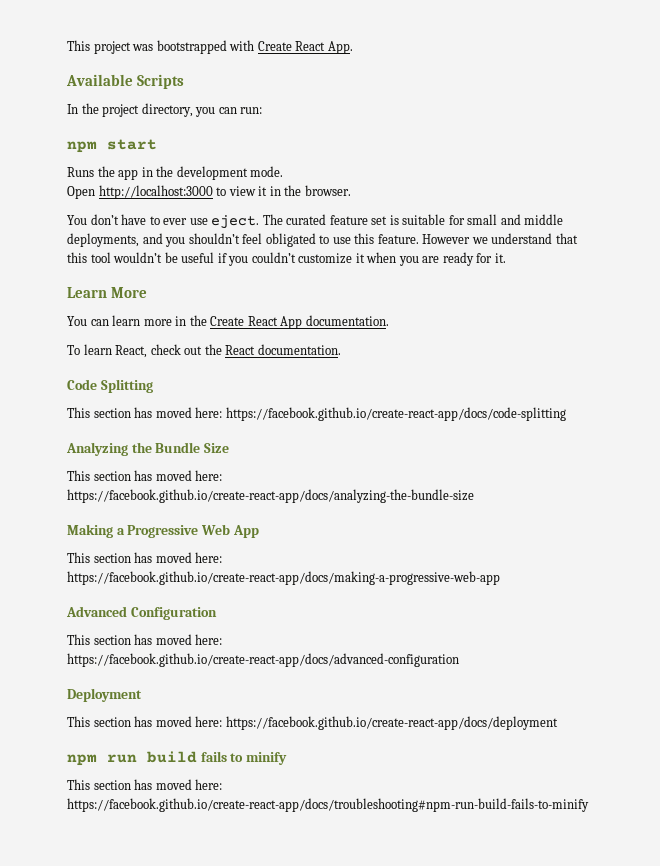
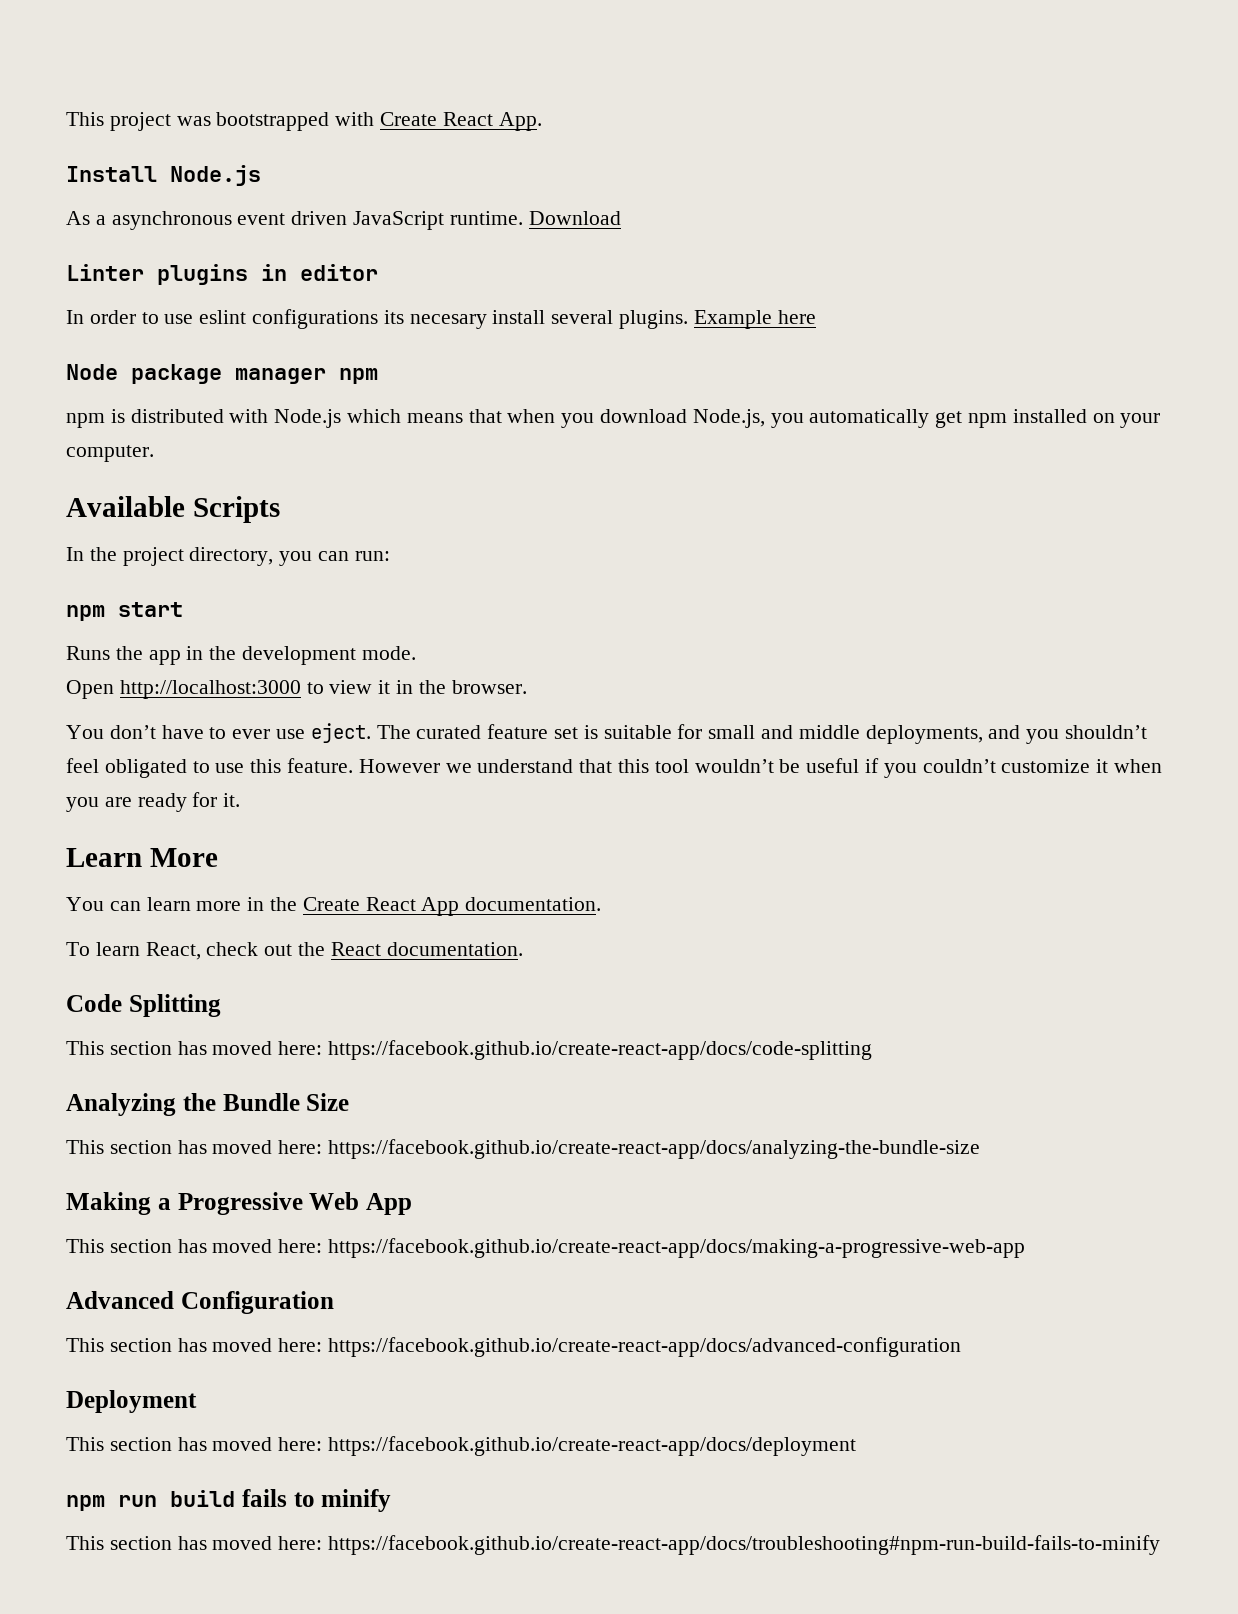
+ Install Node.js
+ As a asynchronous event driven JavaScript runtime. Download
+ Linter plugins in editor
+ In order to use eslint configurations its necesary install several plugins. Example here
+ Node package manager npm
+ npm is distributed with Node.js which means that when you download Node.js, you automatically get npm installed on your computer.

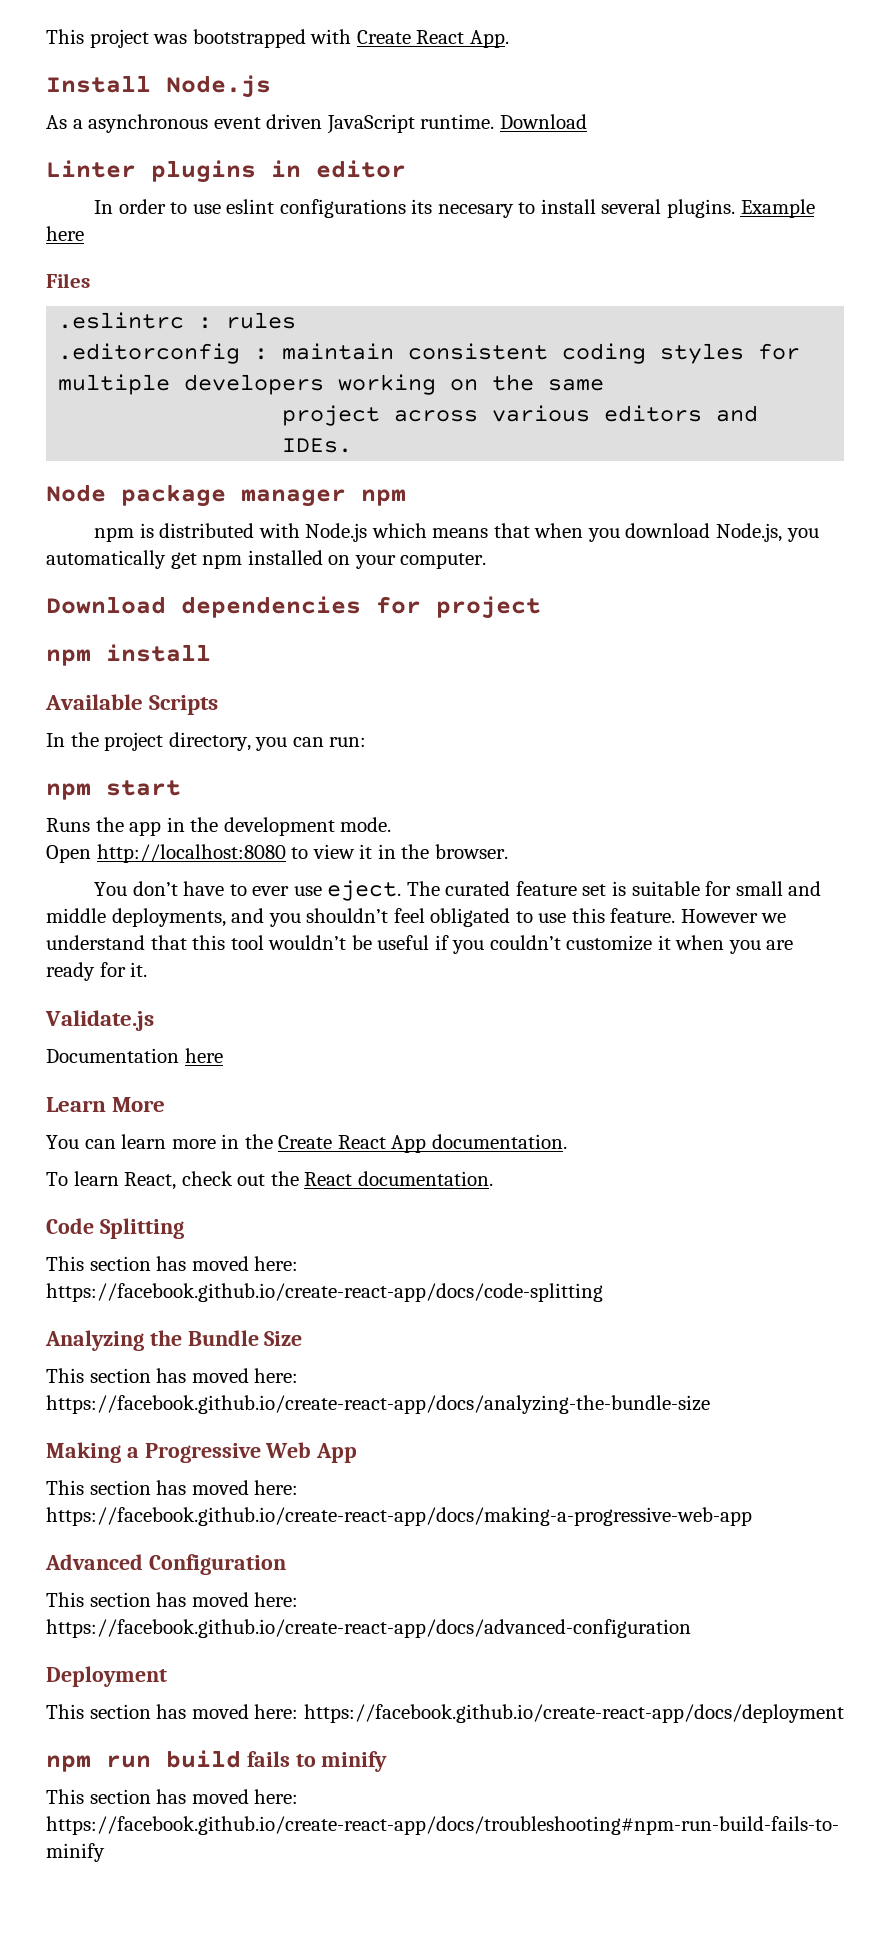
- In order to use eslint configurations its necesary install several plugins.
+ In order to use eslint configurations its necesary to install several plugins.
+ Files
+ .eslintrc : rules
+ .editorconfig : maintain consistent coding styles for multiple developers working on the same
+ project across various editors and IDEs.
+ Download dependencies for project
+ npm install
- Open http://localhost:3000 to view it in the browser.
+ Open http://localhost:8080 to view it in the browser.
+ Validate.js
+ Documentation here

